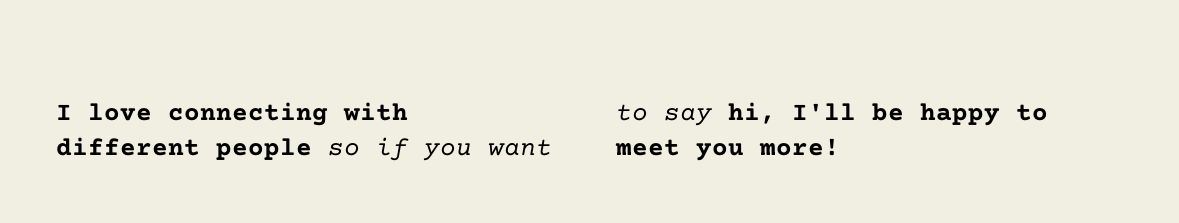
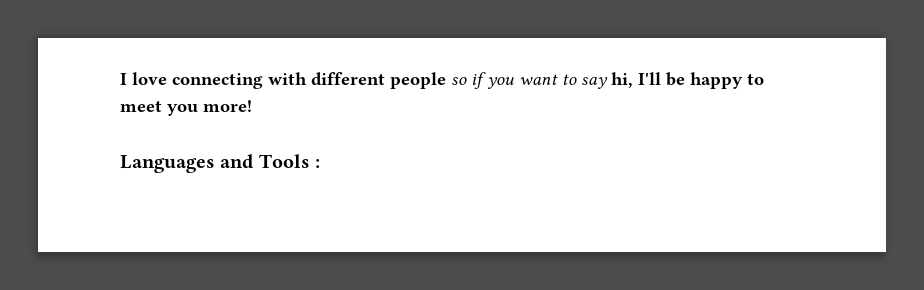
+ Languages and Tools :

